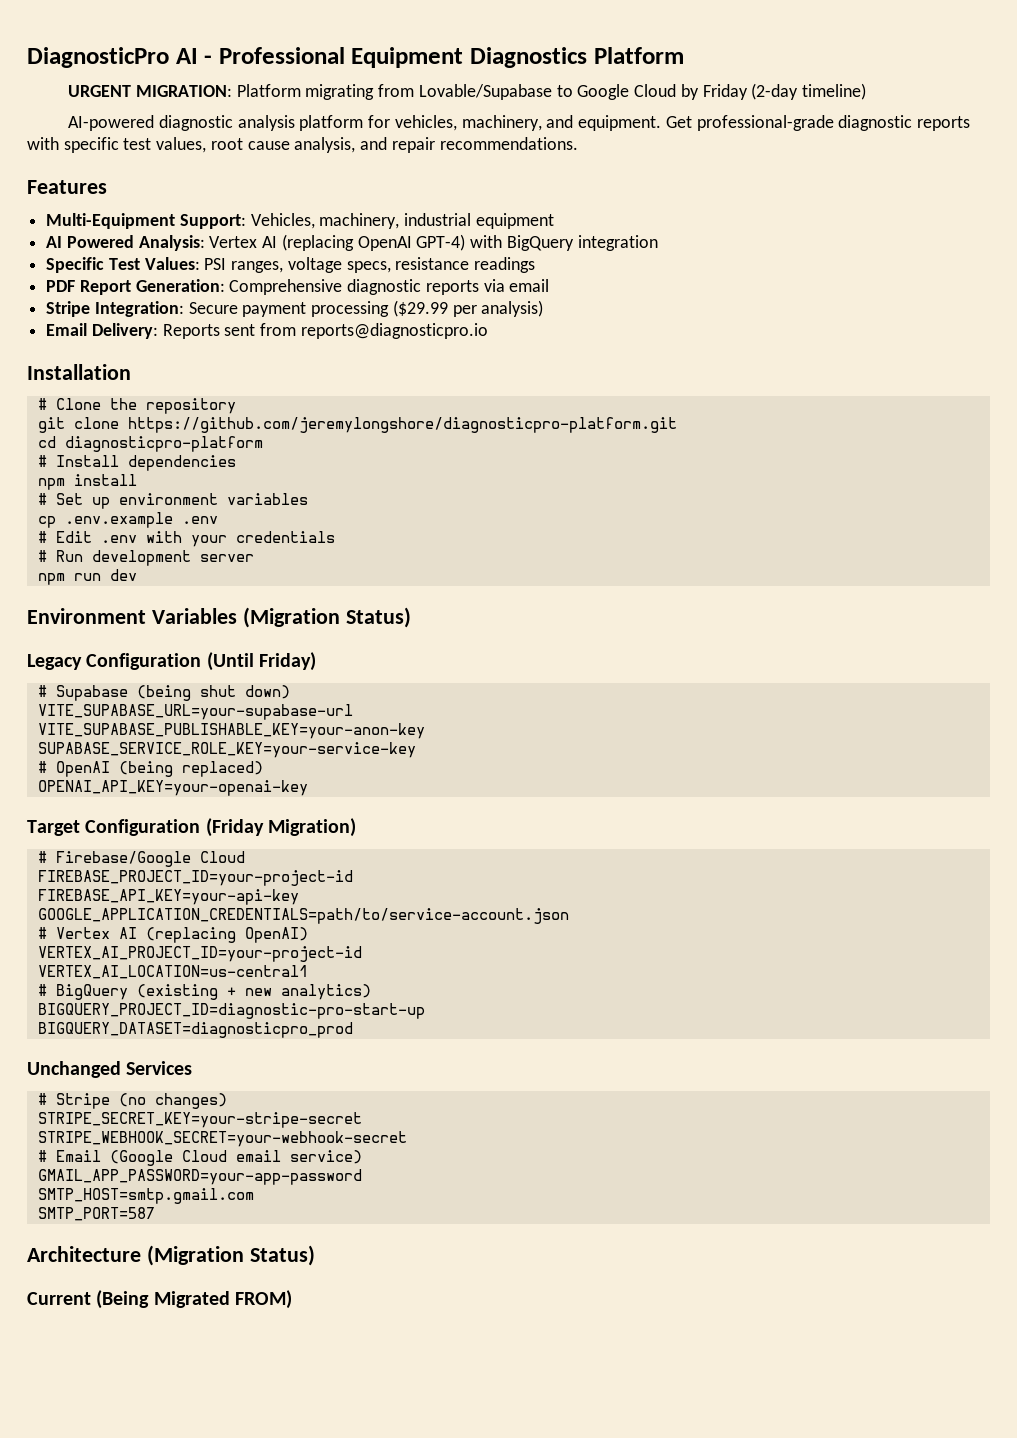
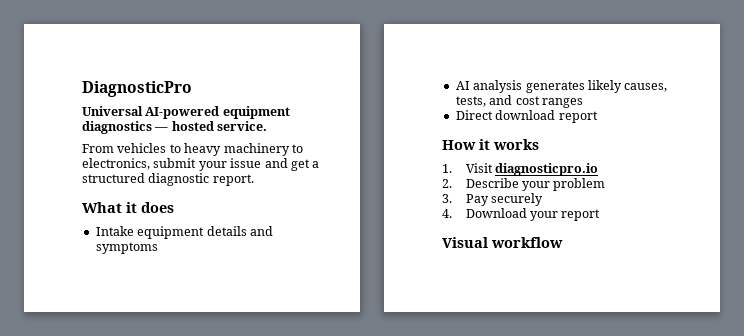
- DiagnosticPro AI - Professional Equipment Diagnostics Platform
- URGENT MIGRATION: Platform migrating from Lovable/Supabase to Google Cloud by Friday (2-day timeline)
- AI-powered diagnostic analysis platform for vehicles, machinery, and equipment. Get professional-grade diagnostic reports with specific test values, root cause analysis, and repair recommendations.
- Features
- Multi-Equipment Support: Vehicles, machinery, industrial equipment
- AI Powered Analysis: Vertex AI (replacing OpenAI GPT-4) with BigQuery integration
- Specific Test Values: PSI ranges, voltage specs, resistance readings
- PDF Report Generation: Comprehensive diagnostic reports via email
- Stripe Integration: Secure payment processing ($29.99 per analysis)
- Email Delivery: Reports sent from reports@diagnosticpro.io
- Installation
- # Clone the repository
- git clone https://github.com/jeremylongshore/diagnosticpro-platform.git
- cd diagnosticpro-platform
- # Install dependencies
- npm install
- # Set up environment variables
- cp .env.example .env
- # Edit .env with your credentials
- # Run development server
- npm run dev
- Environment Variables (Migration Status)
- Legacy Configuration (Until Friday)
- # Supabase (being shut down)
- VITE_SUPABASE_URL=your-supabase-url
- VITE_SUPABASE_PUBLISHABLE_KEY=your-anon-key
- SUPABASE_SERVICE_ROLE_KEY=your-service-key
- # OpenAI (being replaced)
- OPENAI_API_KEY=your-openai-key
- Target Configuration (Friday Migration)
- # Firebase/Google Cloud
- FIREBASE_PROJECT_ID=your-project-id
- FIREBASE_API_KEY=your-api-key
- GOOGLE_APPLICATION_CREDENTIALS=path/to/service-account.json
- # Vertex AI (replacing OpenAI)
- VERTEX_AI_PROJECT_ID=your-project-id
- VERTEX_AI_LOCATION=us-central1
- # BigQuery (existing + new analytics)
- BIGQUERY_PROJECT_ID=diagnostic-pro-start-up
- BIGQUERY_DATASET=diagnosticpro_prod
- Unchanged Services
- # Stripe (no changes)
- STRIPE_SECRET_KEY=your-stripe-secret
- STRIPE_WEBHOOK_SECRET=your-webhook-secret
- # Email (Google Cloud email service)
- GMAIL_APP_PASSWORD=your-app-password
- SMTP_HOST=smtp.gmail.com
- SMTP_PORT=587
- Architecture (Migration Status)
- Current (Being Migrated FROM)
+ DiagnosticPro
+ Universal AI-powered equipment diagnostics — hosted service.
+ From vehicles to heavy machinery to electronics, submit your issue and get a structured diagnostic report.
+ What it does
+ Intake equipment details and symptoms
+ AI analysis generates likely causes, tests, and cost ranges
+ Direct download report
+ How it works
+ 1. Visit diagnosticpro.io
+ 2. Describe your problem
+ 3. Pay securely
+ 4. Download your report
+ Visual workflow

